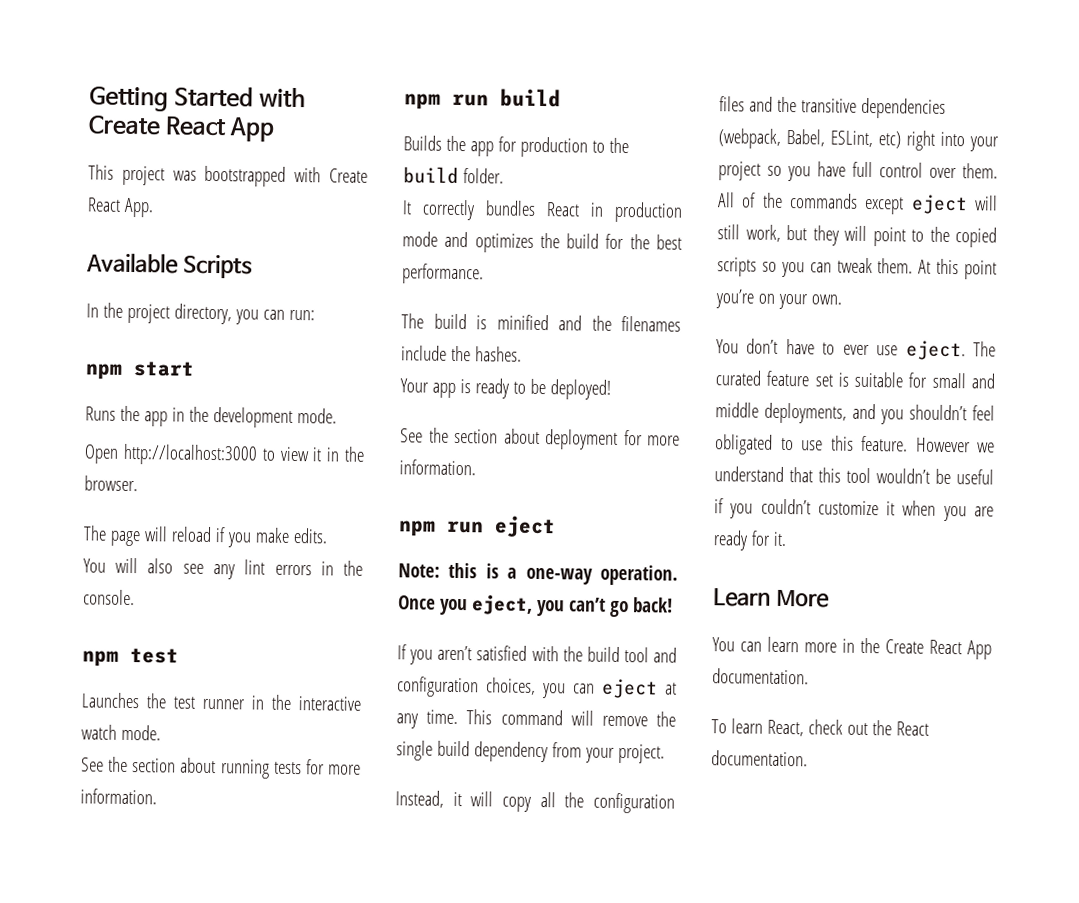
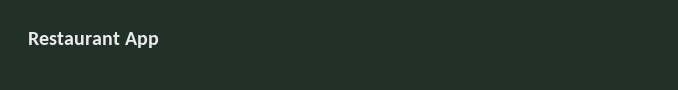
- Getting Started with Create React App
- This project was bootstrapped with Create React App.
- Available Scripts
- In the project directory, you can run:
- npm start
- Runs the app in the development mode.
- Open http://localhost:3000 to view it in the browser.
- The page will reload if you make edits.
- You will also see any lint errors in the console.
- npm test
- Launches the test runner in the interactive watch mode.
- See the section about running tests for more information.
- npm run build
- Builds the app for production to the build folder.
- It correctly bundles React in production mode and optimizes the build for the best performance.
- The build is minified and the filenames include the hashes.
- Your app is ready to be deployed!
- See the section about deployment for more information.
- npm run eject
- Note: this is a one-way operation. Once you eject, you can’t go back!
- If you aren’t satisfied with the build tool and configuration choices, you can eject at any time. This command will remove the single build dependency from your project.
- Instead, it will copy all the configuration files and the transitive dependencies (webpack, Babel, ESLint, etc) right into your project so you have full control over them. All of the commands except eject will still work, but they will point to the copied scripts so you can tweak them. At this point you’re on your own.
- You don’t have to ever use eject. The curated feature set is suitable for small and middle deployments, and you shouldn’t feel obligated to use this feature. However we understand that this tool wouldn’t be useful if you couldn’t customize it when you are ready for it.
- Learn More
- You can learn more in the Create React App documentation.
- To learn React, check out the React documentation.
+ Restaurant App

